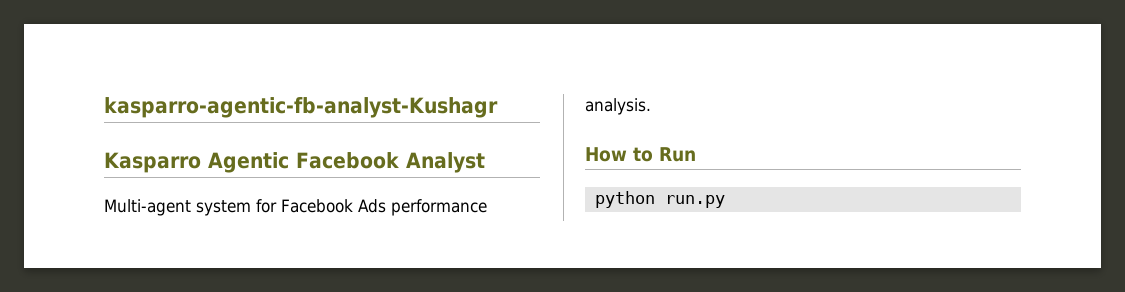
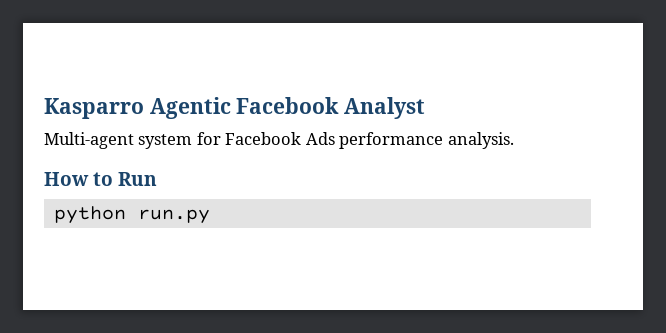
- kasparro-agentic-fb-analyst-Kushagr

